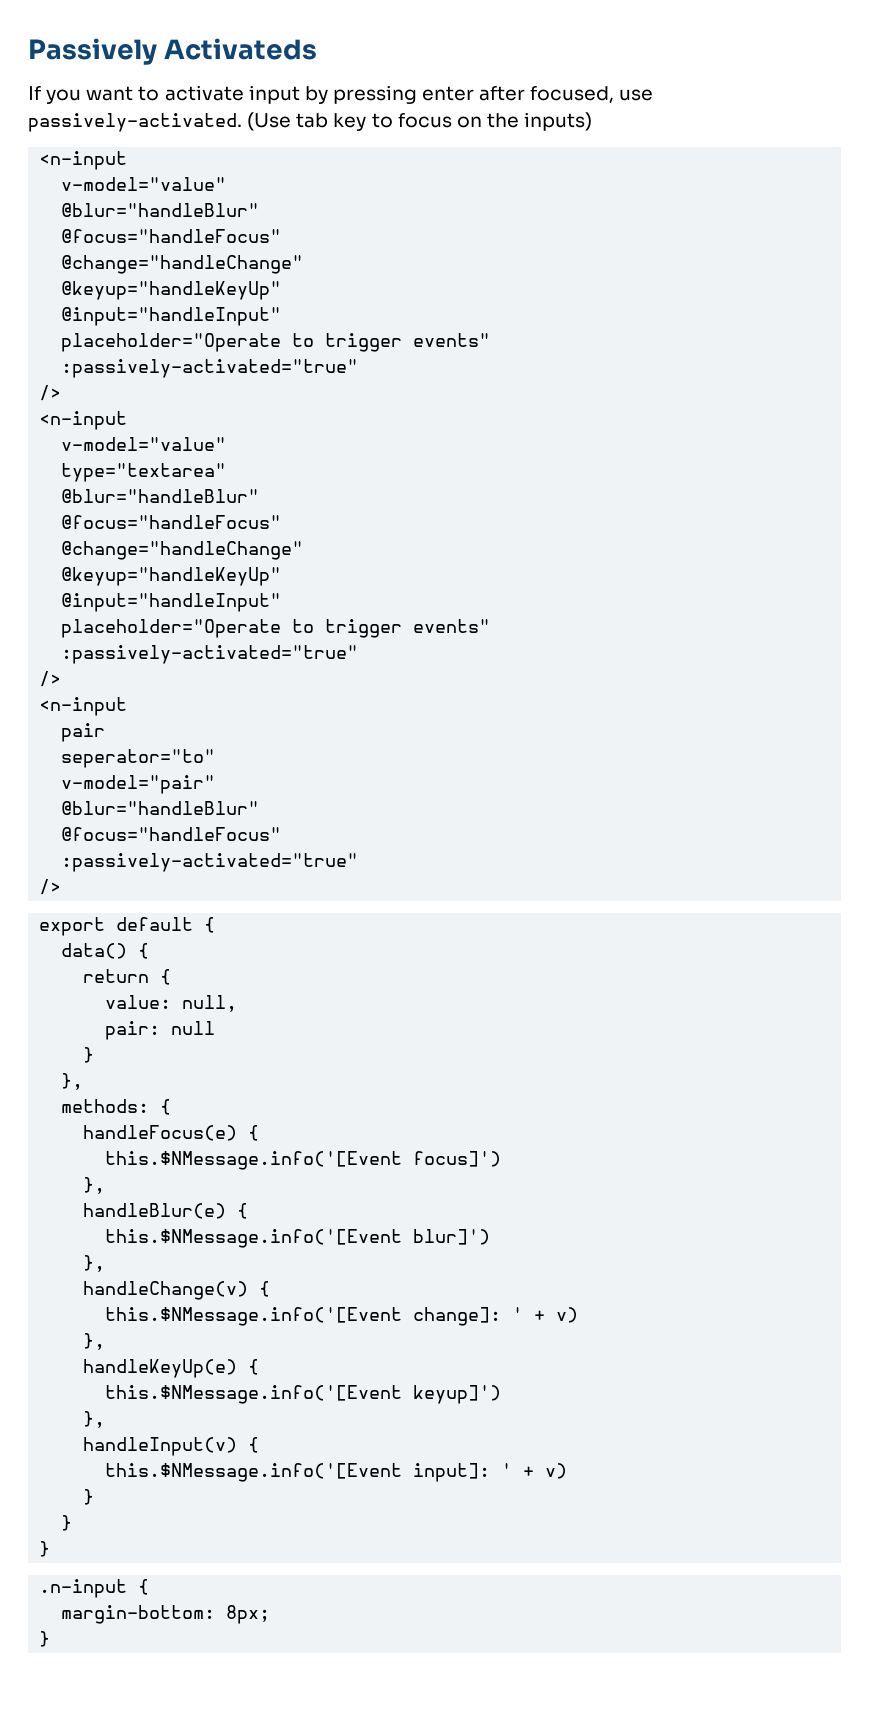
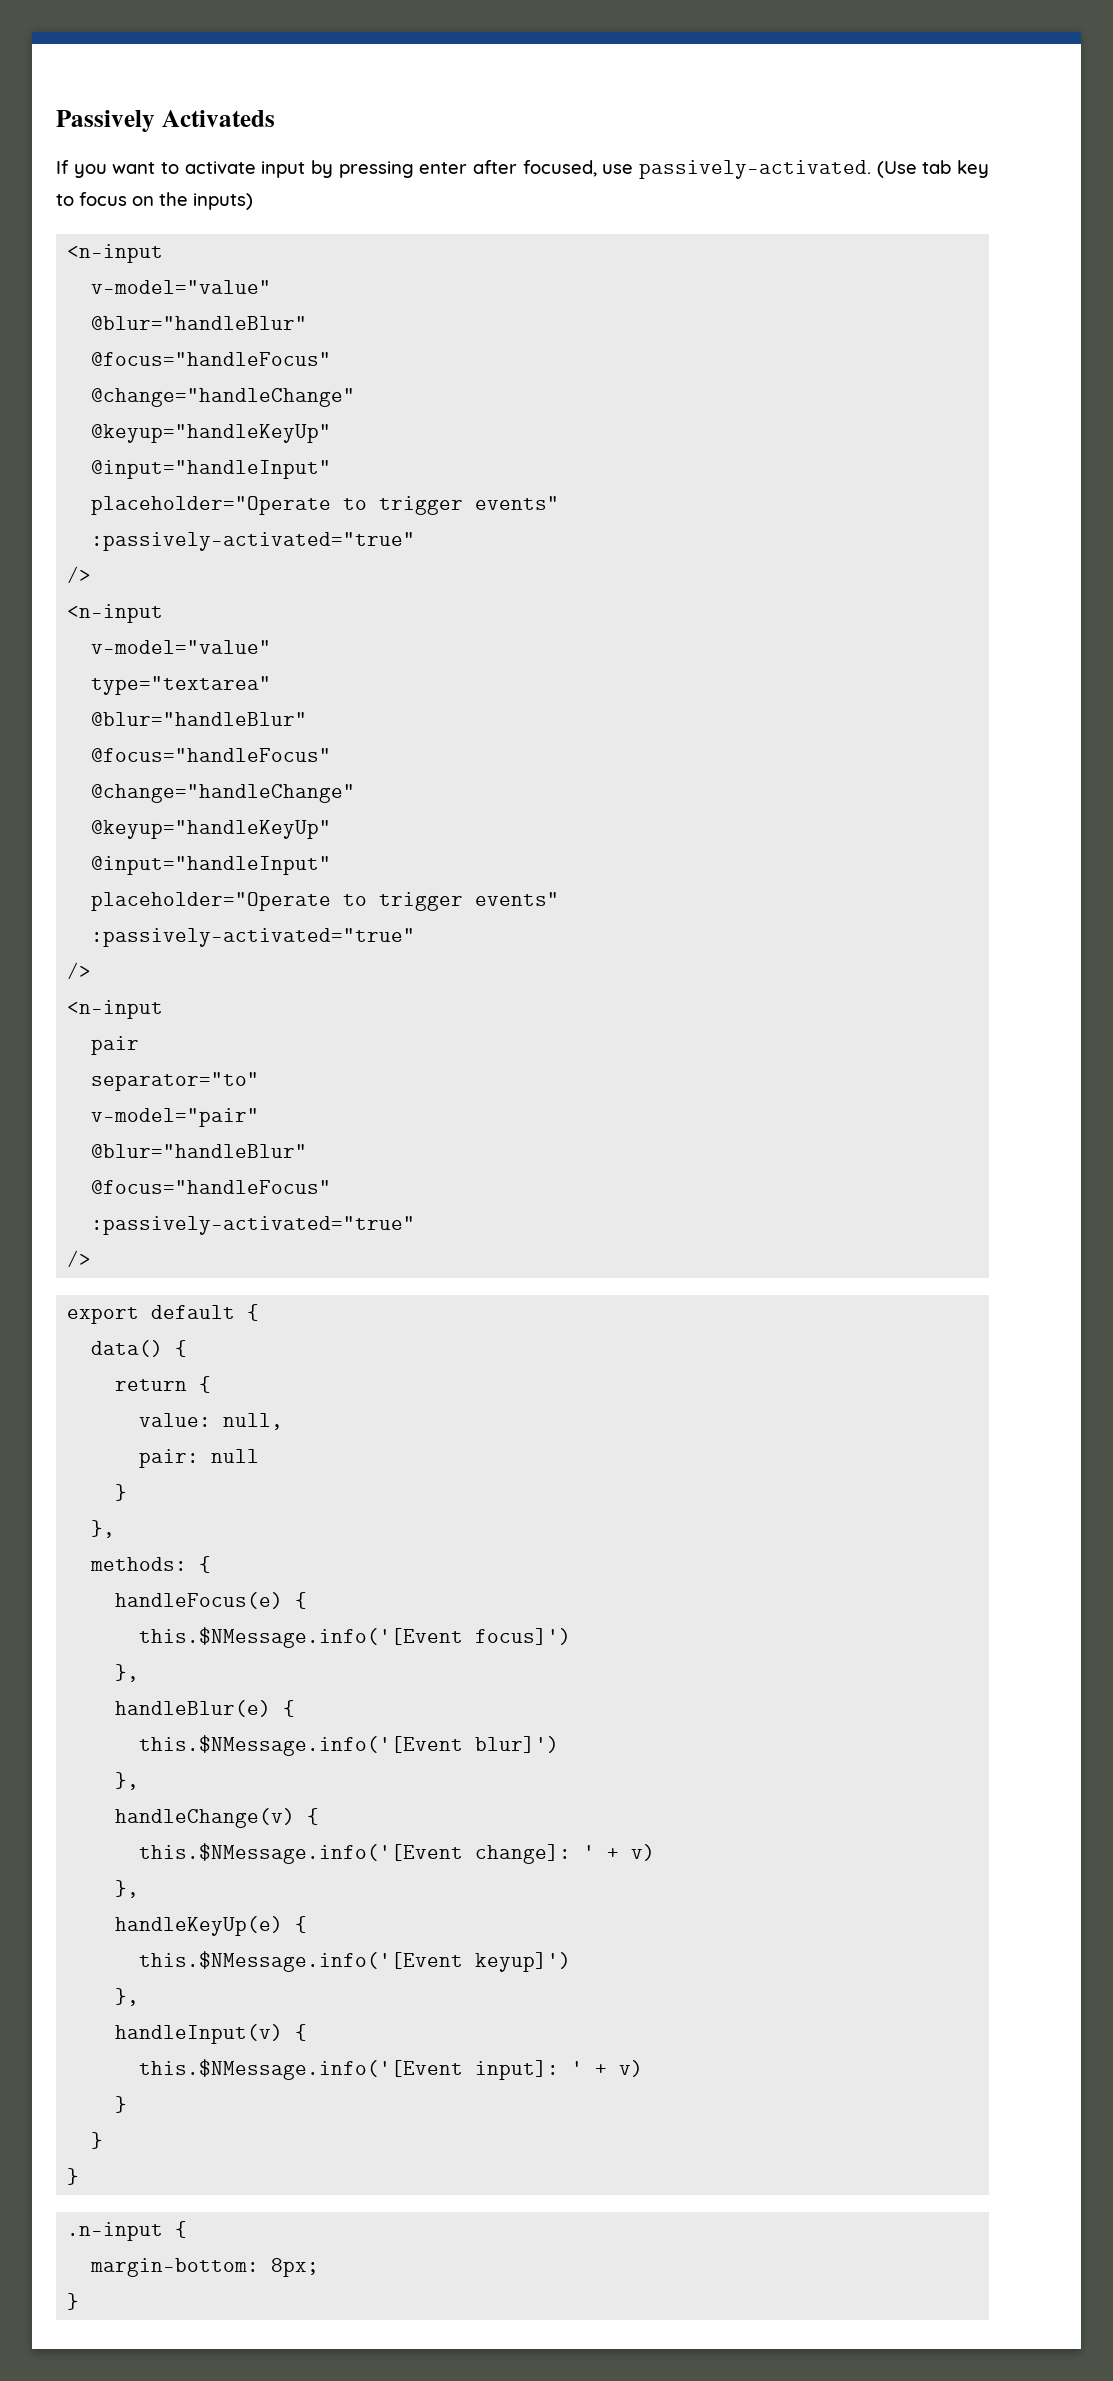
- seperator="to"
+ separator="to"

